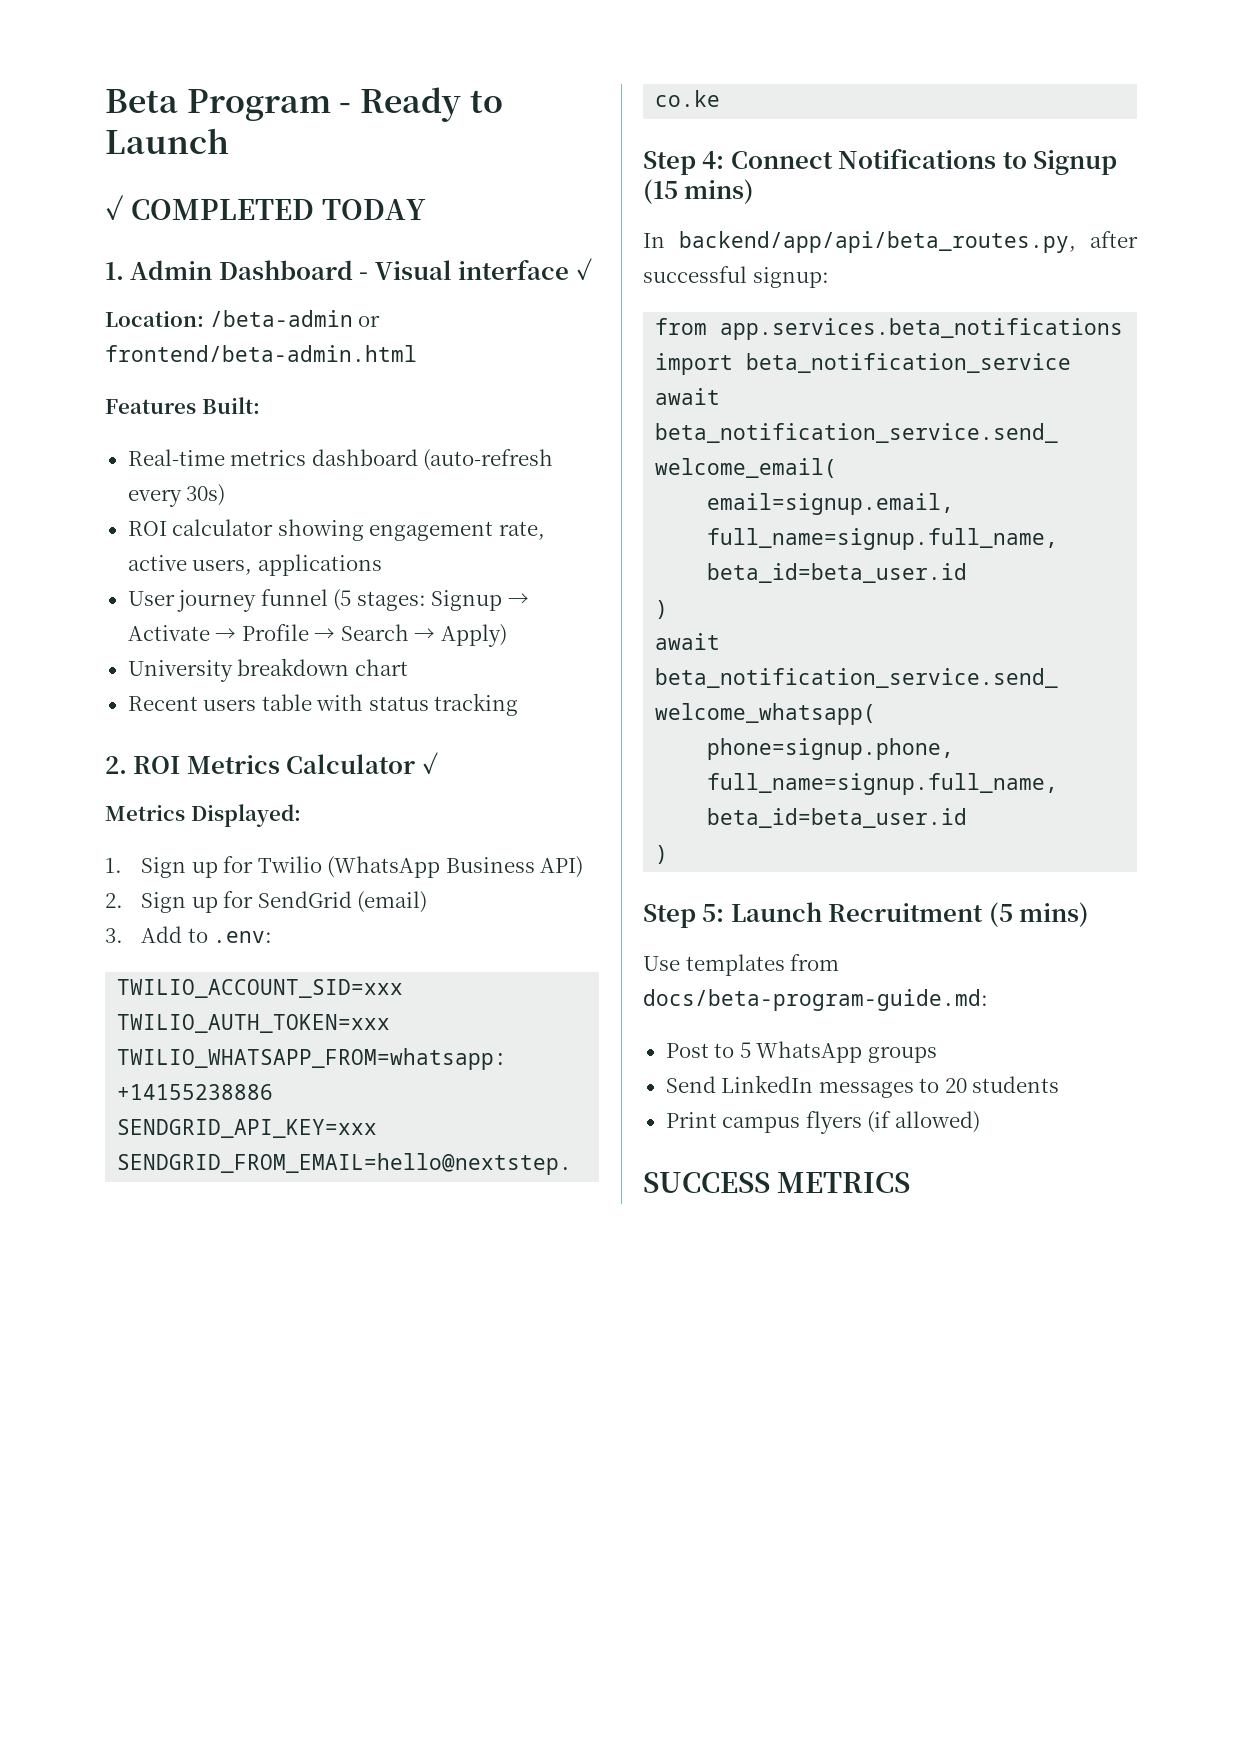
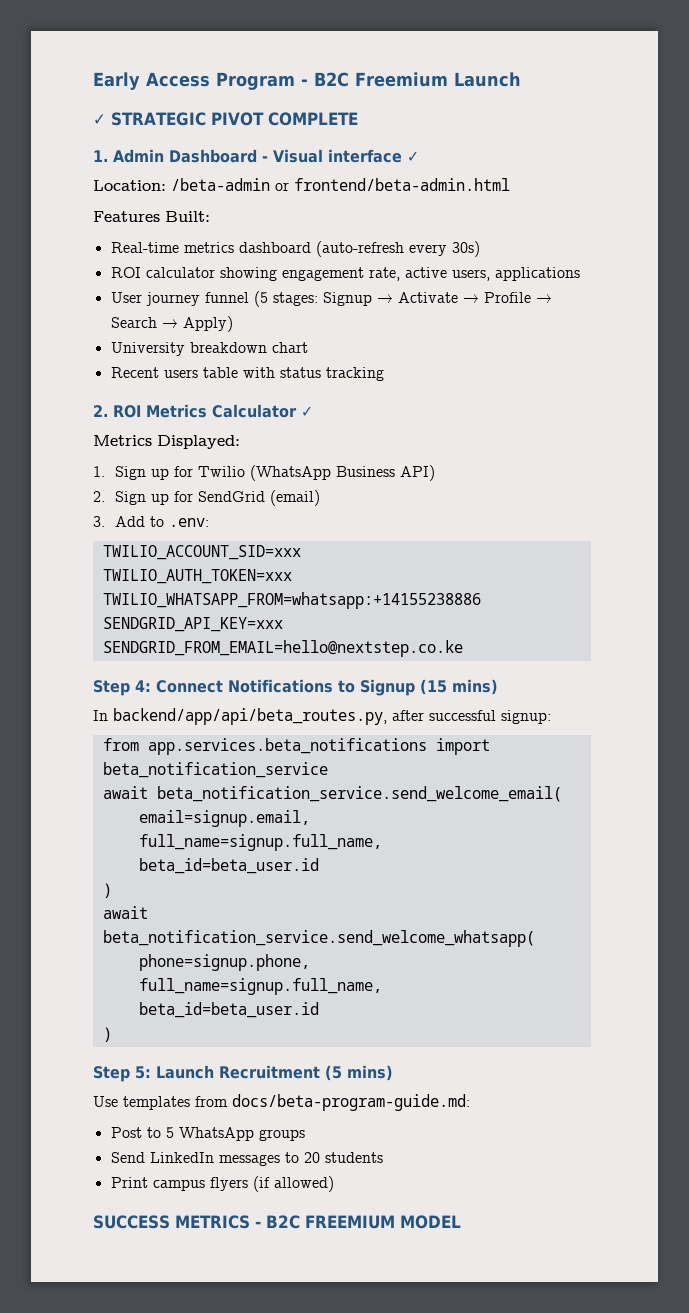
- Beta Program - Ready to Launch
+ Early Access Program - B2C Freemium Launch
- ✓ COMPLETED TODAY
+ ✓ STRATEGIC PIVOT COMPLETE
- SUCCESS METRICS
+ SUCCESS METRICS - B2C FREEMIUM MODEL

